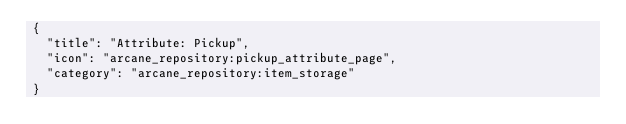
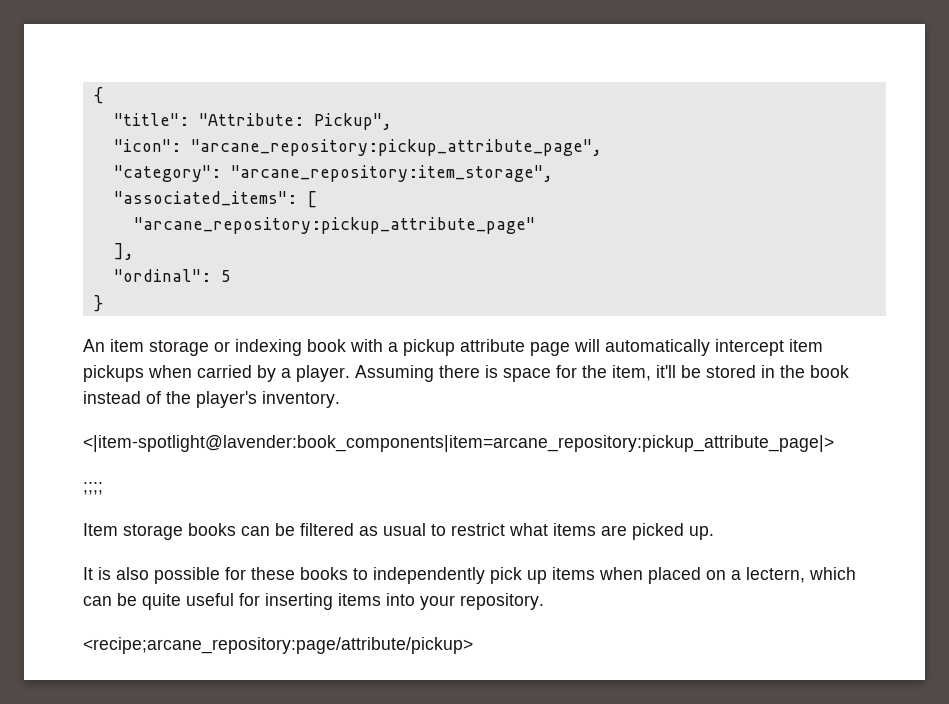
- "category": "arcane_repository:item_storage"
+ "category": "arcane_repository:item_storage",
+ "associated_items": [
+ "arcane_repository:pickup_attribute_page"
+ ],
+ "ordinal": 5
  }
+ An item storage or indexing book with a pickup attribute page will automatically intercept item pickups when carried by a player. Assuming there is space for the item, it'll be stored in the book instead of the player's inventory.
+ <|item-spotlight@lavender:book_components|item=arcane_repository:pickup_attribute_page|>
+ ;;;;
+ Item storage books can be filtered as usual to restrict what items are picked up.
+ It is also possible for these books to independently pick up items when placed on a lectern, which can be quite useful for inserting items into your repository.
+ <recipe;arcane_repository:page/attribute/pickup>

